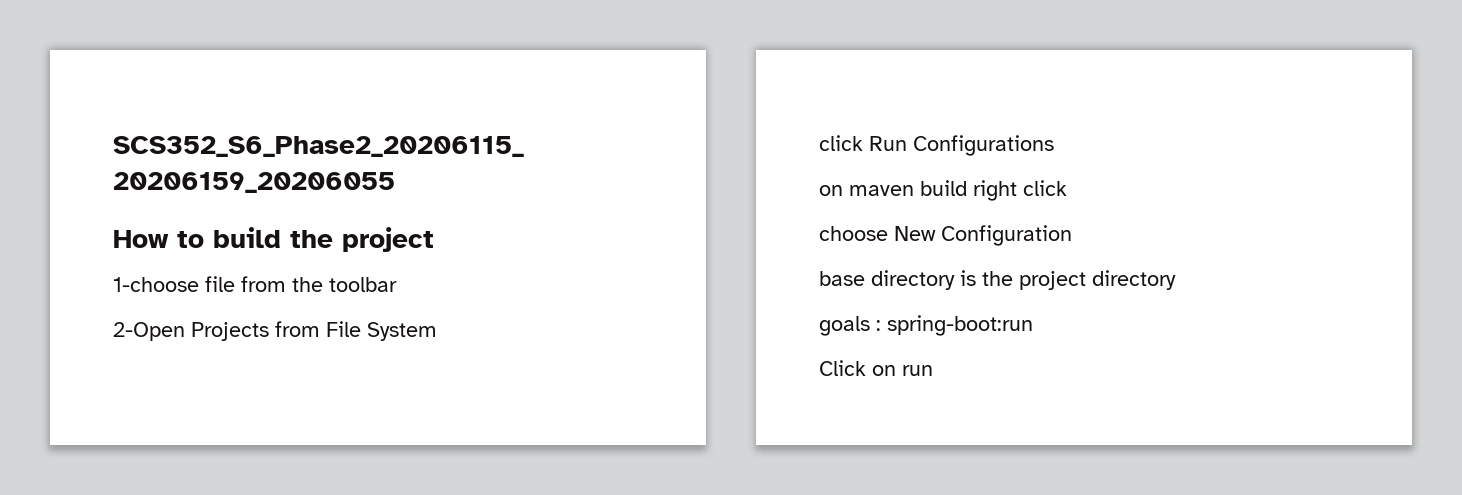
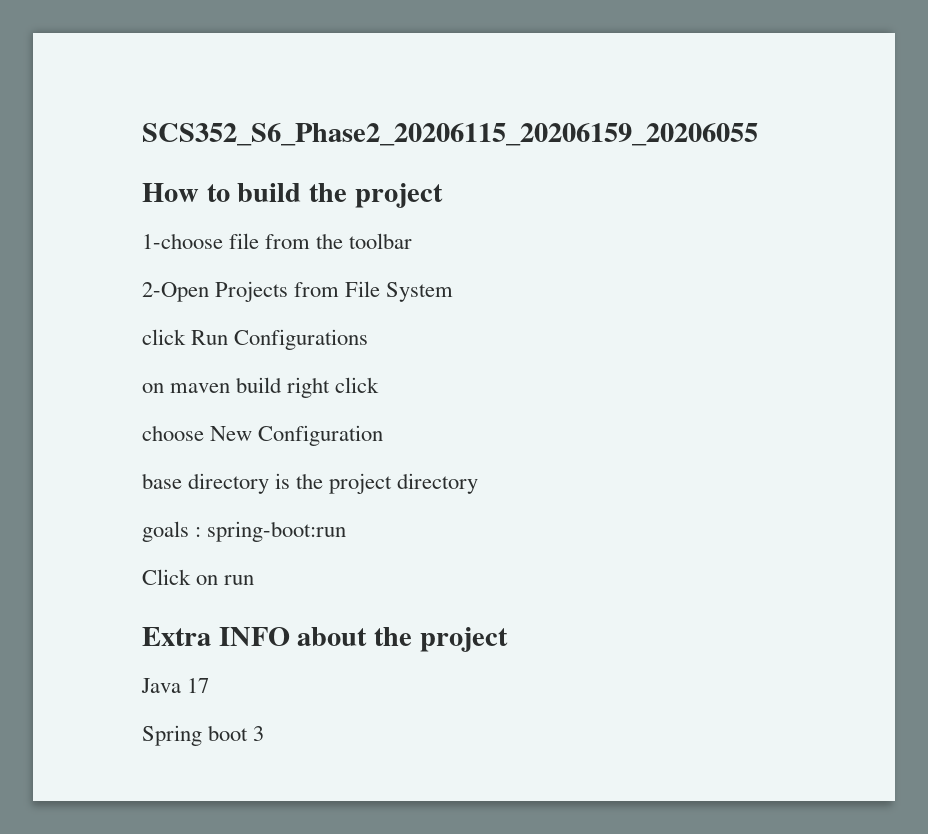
+ Extra INFO about the project
+ Java 17
+ Spring boot 3

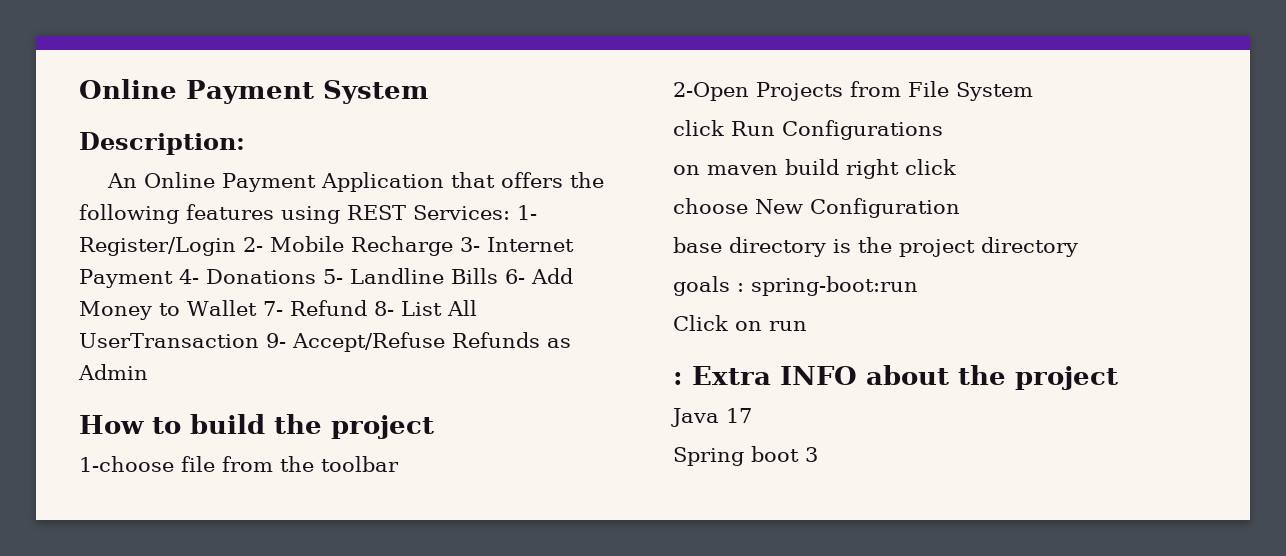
- SCS352_S6_Phase2_20206115_20206159_20206055
+ Online Payment System
+ Description:
+ An Online Payment Application that offers the following features using REST Services: 1- Register/Login 2- Mobile Recharge 3- Internet Payment 4- Donations 5- Landline Bills 6- Add Money to Wallet 7- Refund 8- List All UserTransaction 9- Accept/Refuse Refunds as Admin
- Extra INFO about the project
+ : Extra INFO about the project

